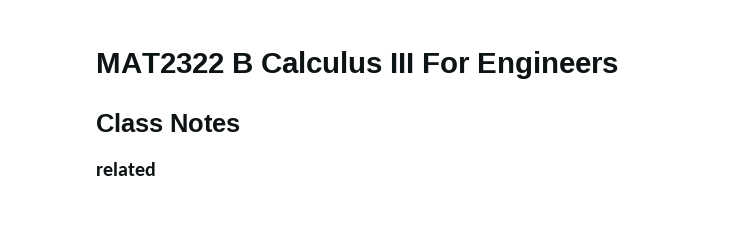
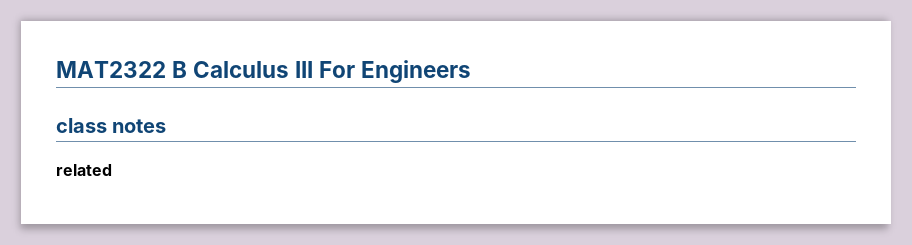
- Class Notes
+ class notes

